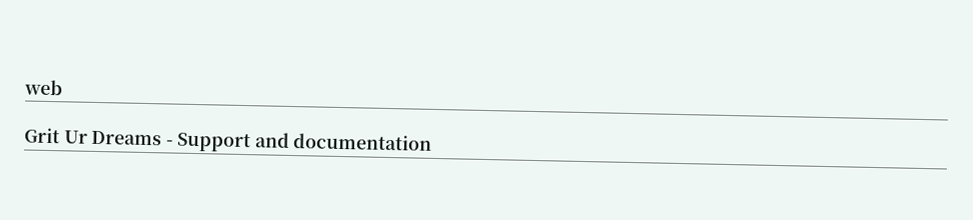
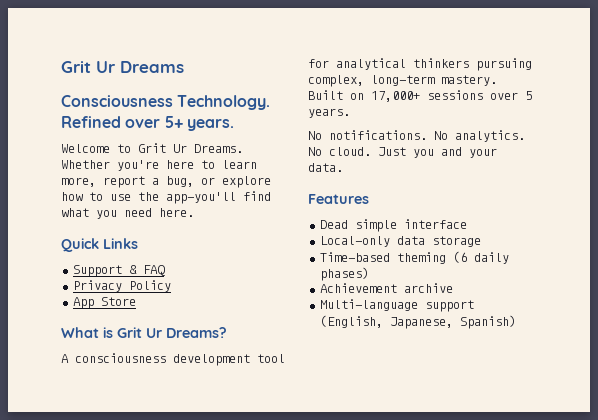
- web
- Grit Ur Dreams - Support and documentation
+ Grit Ur Dreams
+ Consciousness Technology. Refined over 5+ years.
+ Welcome to Grit Ur Dreams. Whether you're here to learn more, report a bug, or explore how to use the app—you'll find what you need here.
+ Quick Links
+ Support & FAQ
+ Privacy Policy
+ App Store
+ What is Grit Ur Dreams?
+ A consciousness development tool for analytical thinkers pursuing complex, long-term mastery. Built on 17,000+ sessions over 5 years.
+ No notifications. No analytics. No cloud. Just you and your data.
+ Features
+ Dead simple interface
+ Local-only data storage
+ Time-based theming (6 daily phases)
+ Achievement archive
+ Multi-language support (English, Japanese, Spanish)

